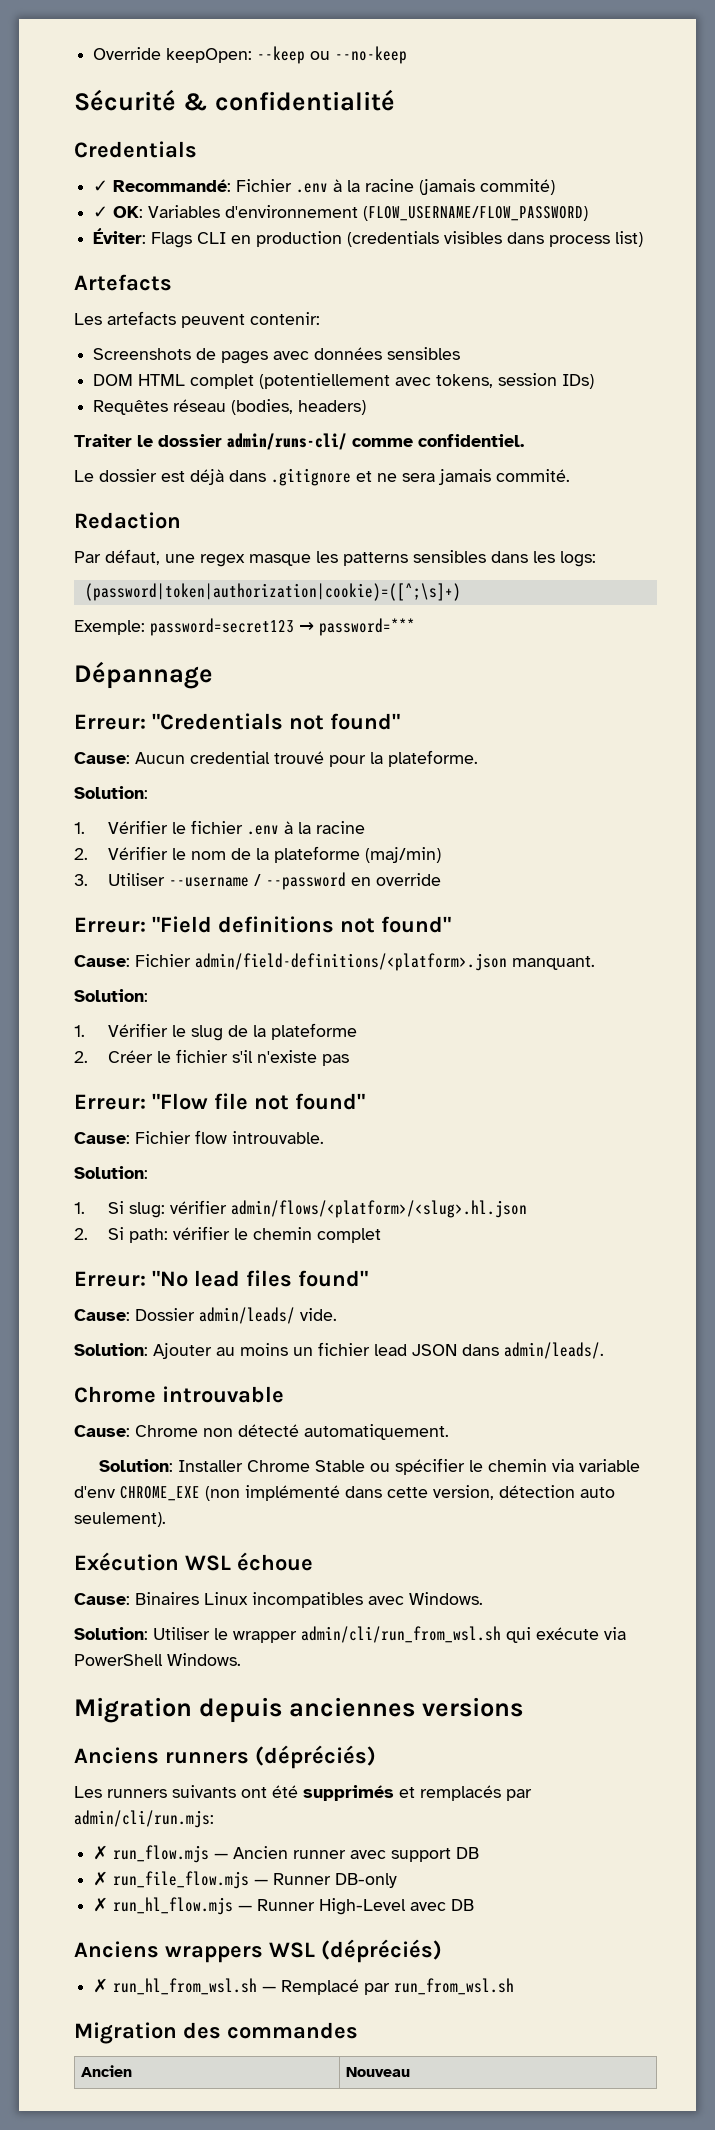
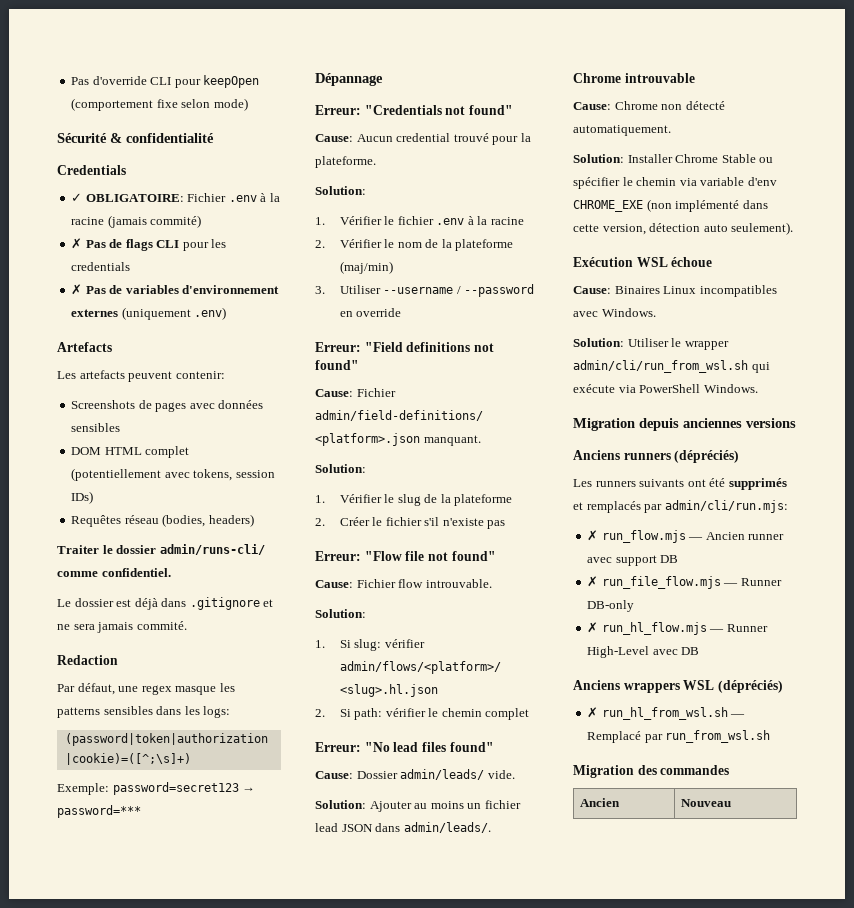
- Override keepOpen: --keep ou --no-keep
+ Pas d'override CLI pour keepOpen (comportement fixe selon mode)
- ✓ Recommandé: Fichier .env à la racine (jamais commité)
+ ✓ OBLIGATOIRE: Fichier .env à la racine (jamais commité)
- ✓ OK: Variables d'environnement (FLOW_USERNAME/FLOW_PASSWORD)
- Éviter: Flags CLI en production (credentials visibles dans process list)
+ ✗ Pas de flags CLI pour les credentials
+ ✗ Pas de variables d'environnement externes (uniquement .env)

